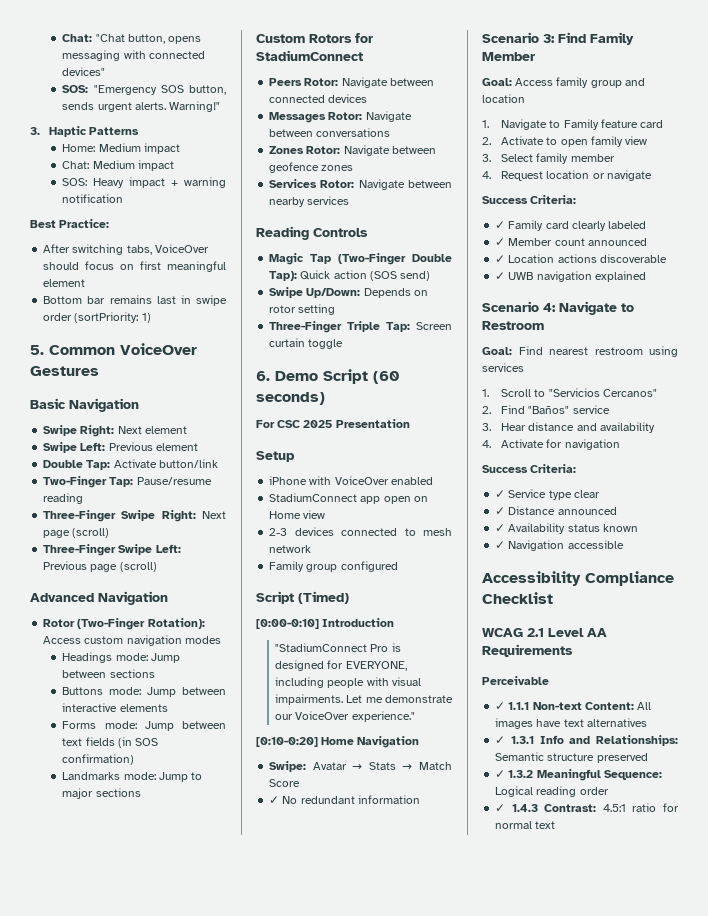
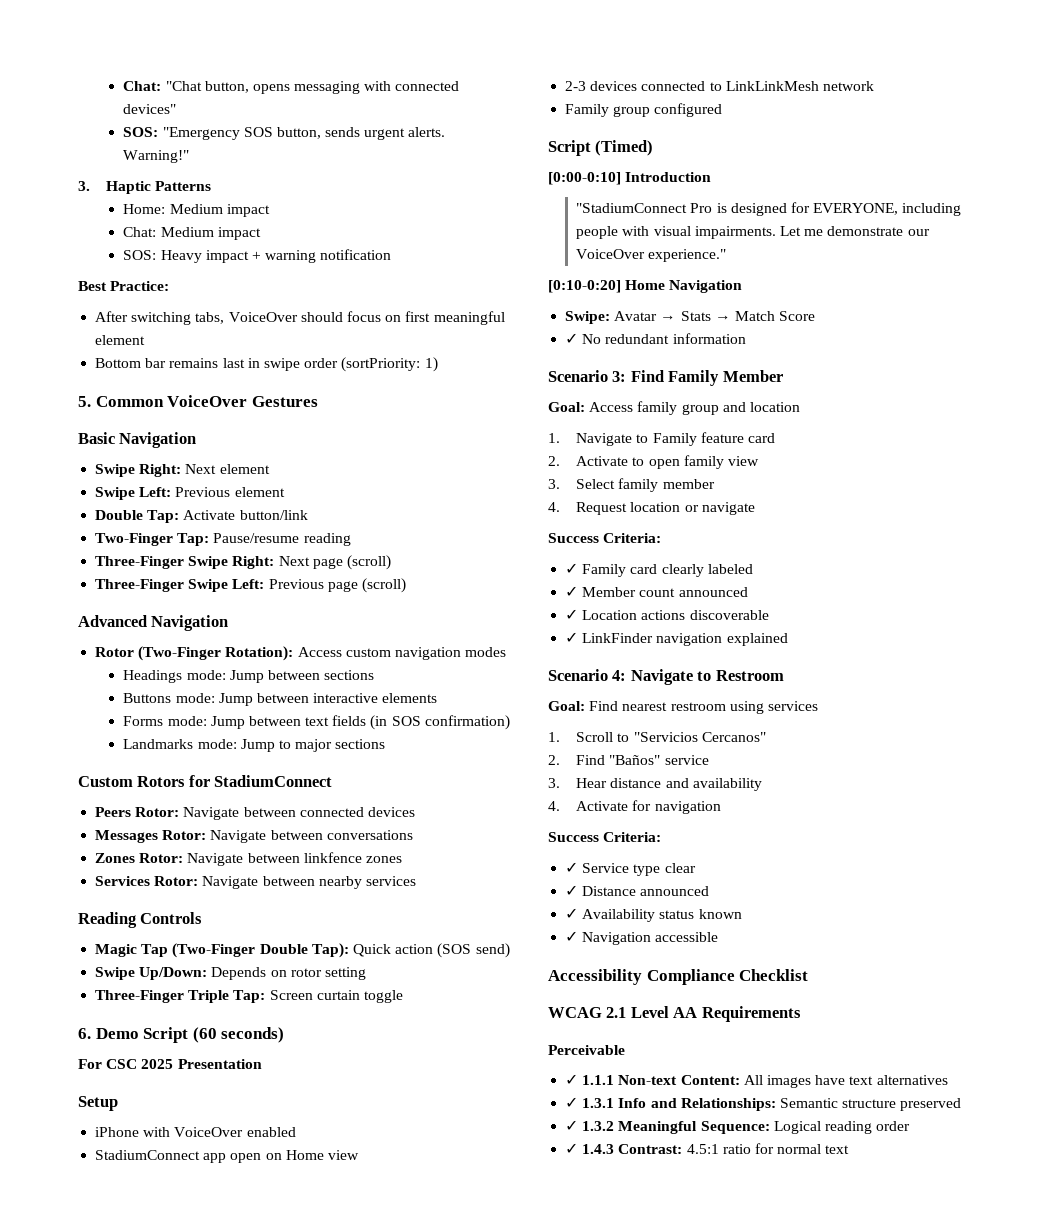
- Zones Rotor: Navigate between geofence zones
+ Zones Rotor: Navigate between linkfence zones
- 2-3 devices connected to mesh network
+ 2-3 devices connected to LinkLinkMesh network
- ✓ UWB navigation explained
+ ✓ LinkFinder navigation explained

